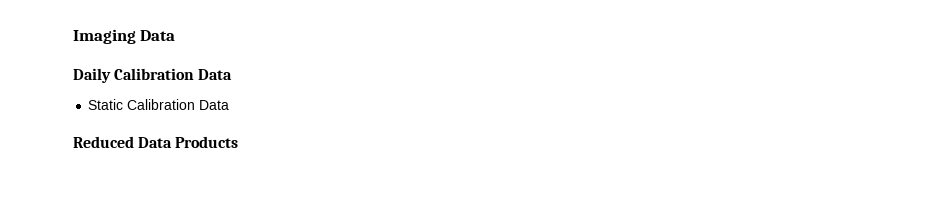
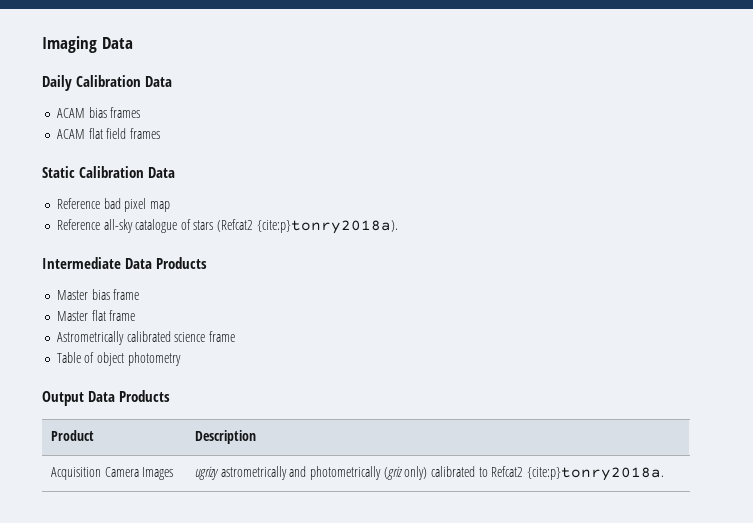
+ ACAM bias frames
+ ACAM flat field frames
  Static Calibration Data
- Reduced Data Products
+ Reference bad pixel map
+ Reference all-sky catalogue of stars (Refcat2 {cite:p}tonry2018a).
+ Intermediate Data Products
+ Master bias frame
+ Master flat frame
+ Astrometrically calibrated science frame
+ Table of object photometry
+ Output Data Products
+ Product | Description
+ Acquisition Camera Images | ugrizy astrometrically and photometrically (griz only) calibrated to Refcat2 {cite:p}tonry2018a.

